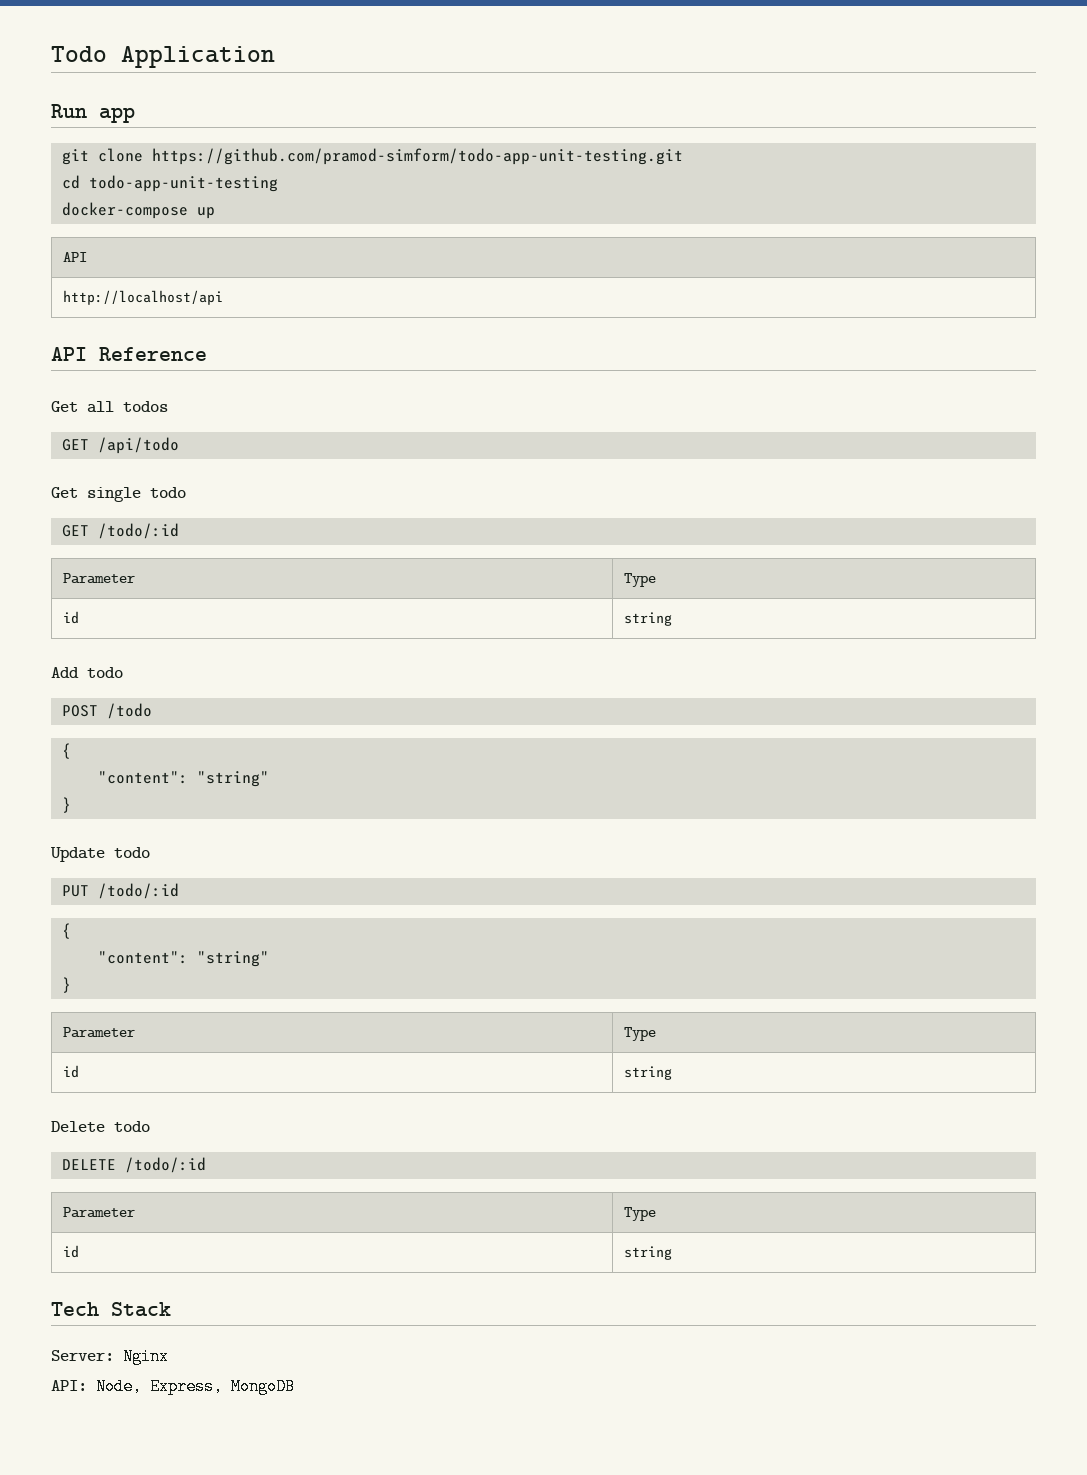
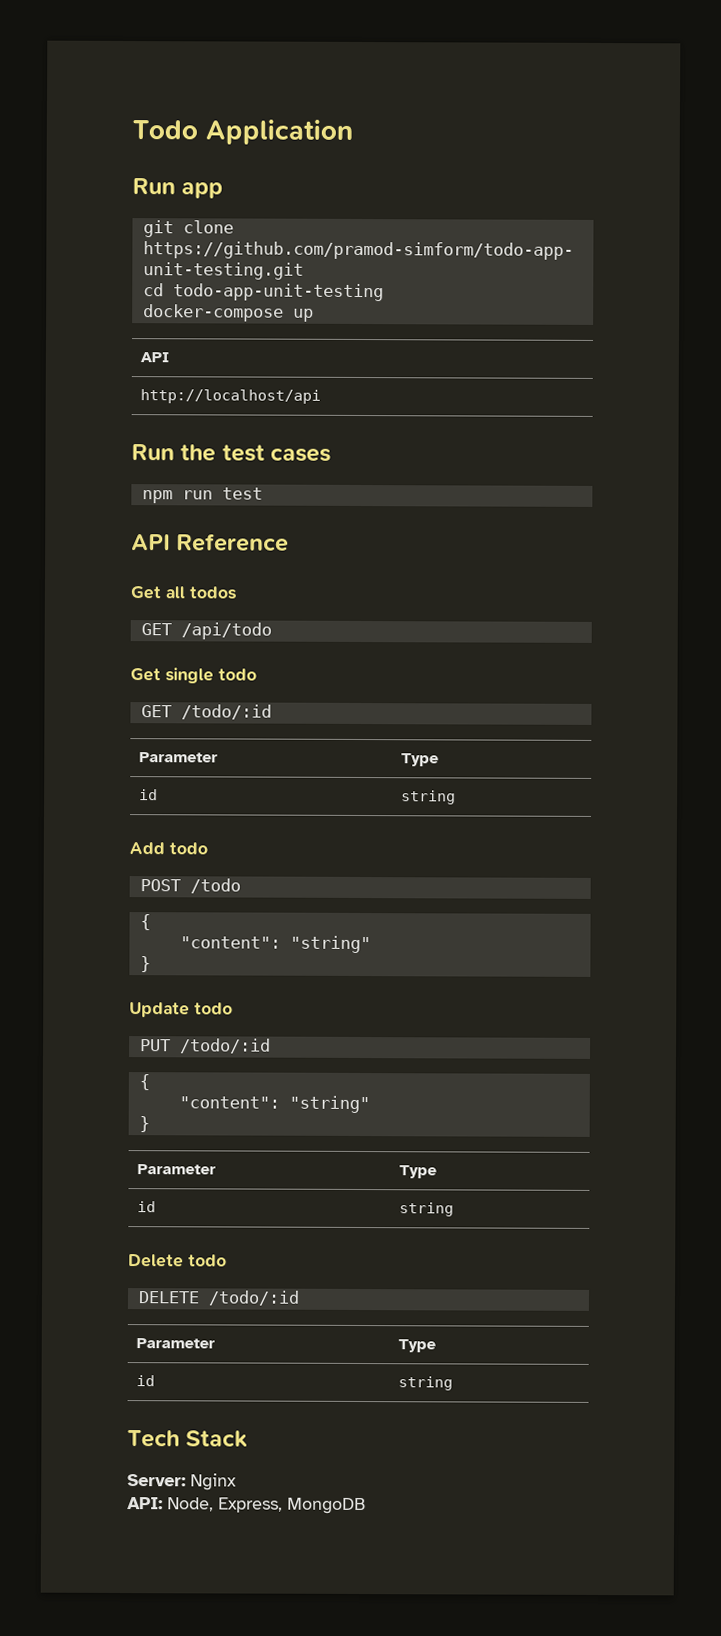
+ Run the test cases
+ npm run test

